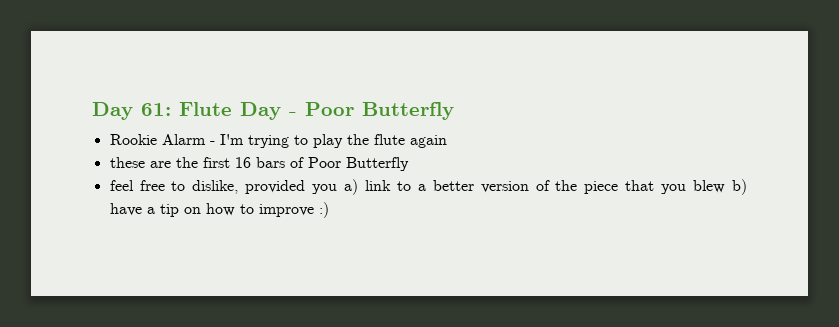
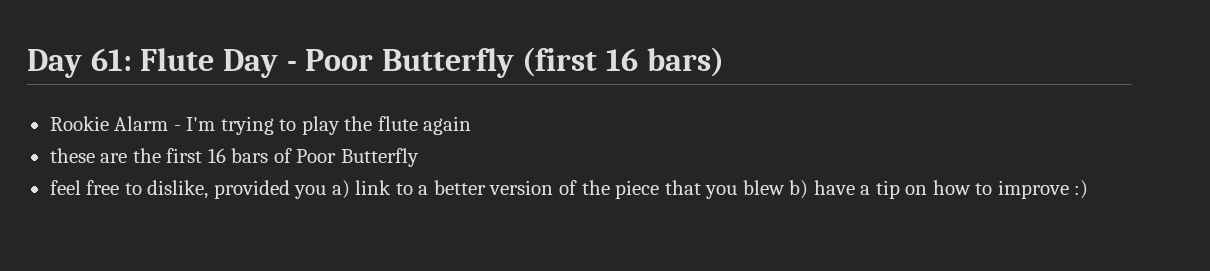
- Day 61: Flute Day - Poor Butterfly
+ Day 61: Flute Day - Poor Butterfly (first 16 bars)

